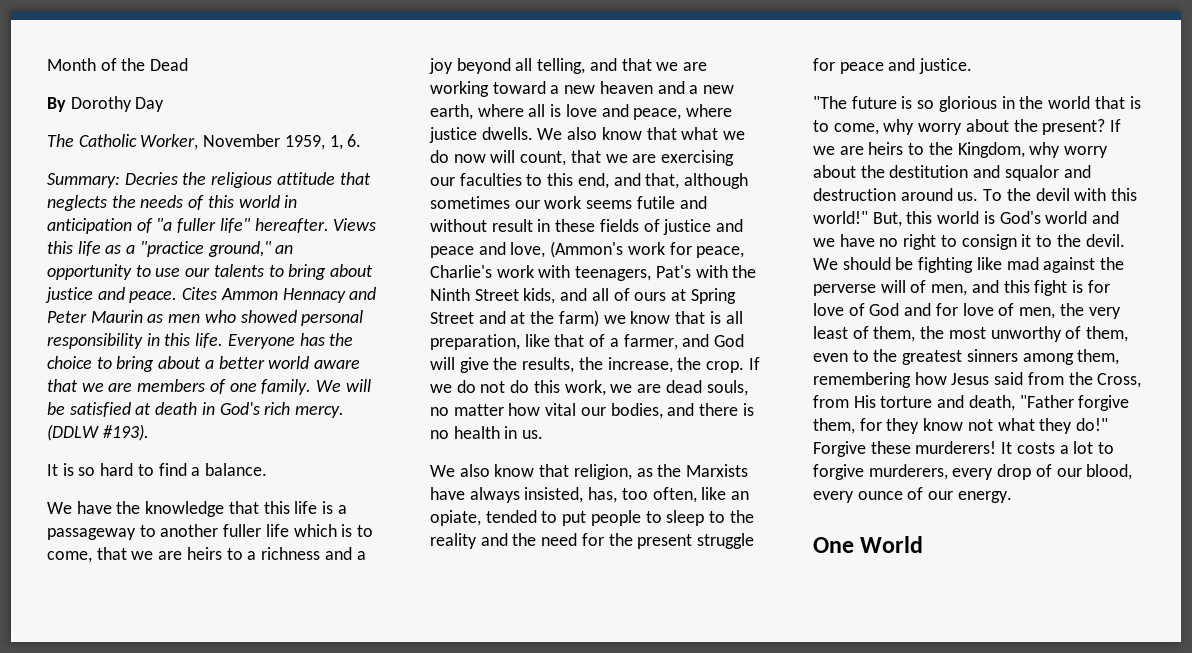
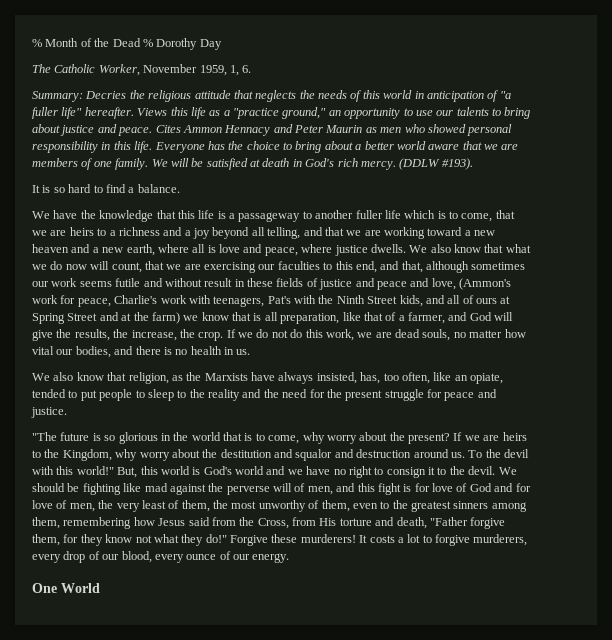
- Month of the Dead
- By Dorothy Day
+ % Month of the Dead % Dorothy Day

